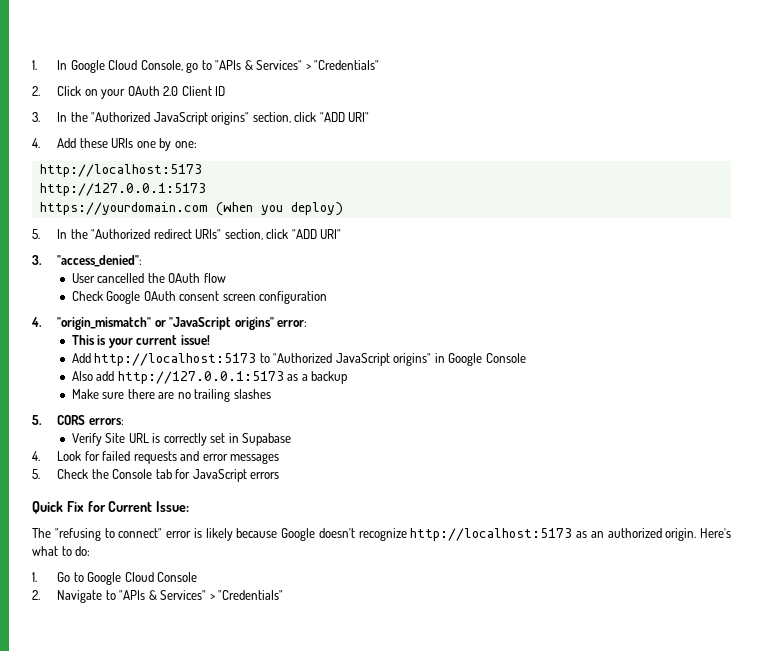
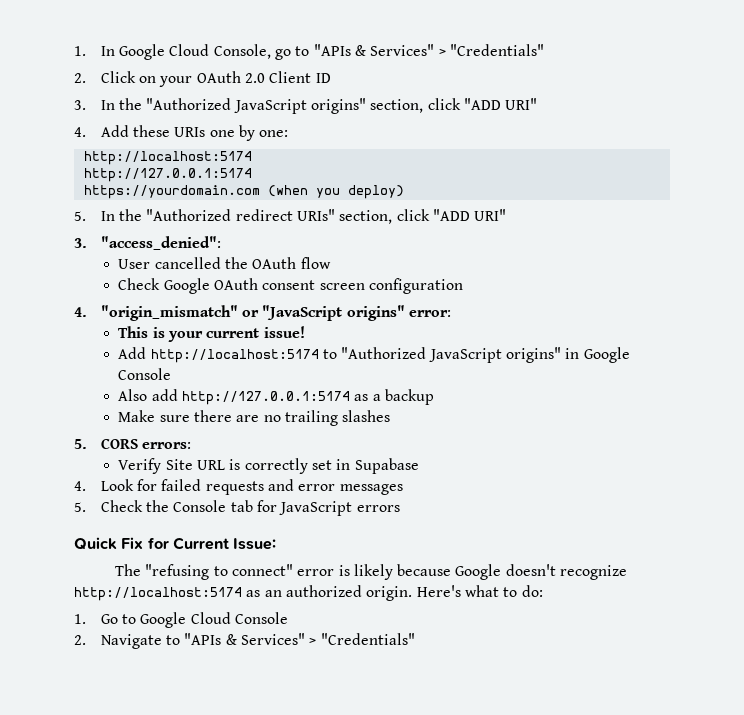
  4. Add these URIs one by one:
- http://localhost:5173
- http://127.0.0.1:5173
+ http://localhost:5174
+ http://127.0.0.1:5174
- Add http://localhost:5173 to "Authorized JavaScript origins" in Google Console
+ Add http://localhost:5174 to "Authorized JavaScript origins" in Google Console
- Also add http://127.0.0.1:5173 as a backup
+ Also add http://127.0.0.1:5174 as a backup
- The "refusing to connect" error is likely because Google doesn't recognize http://localhost:5173 as an authorized origin.
+ The "refusing to connect" error is likely because Google doesn't recognize http://localhost:5174 as an authorized origin.

